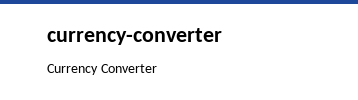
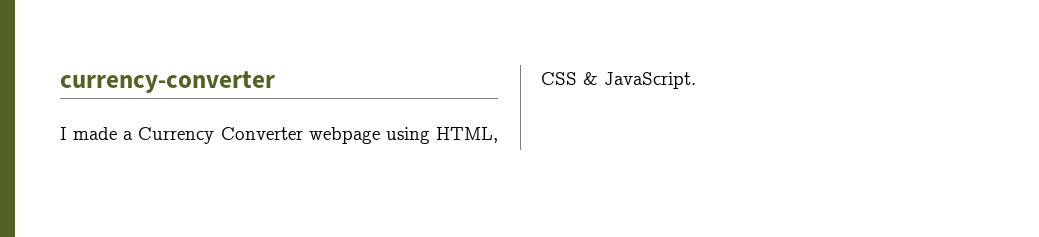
- Currency Converter
+ I made a Currency Converter webpage using HTML, CSS & JavaScript.

